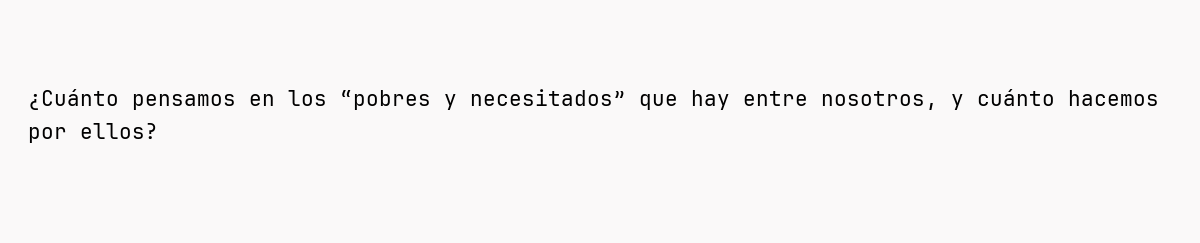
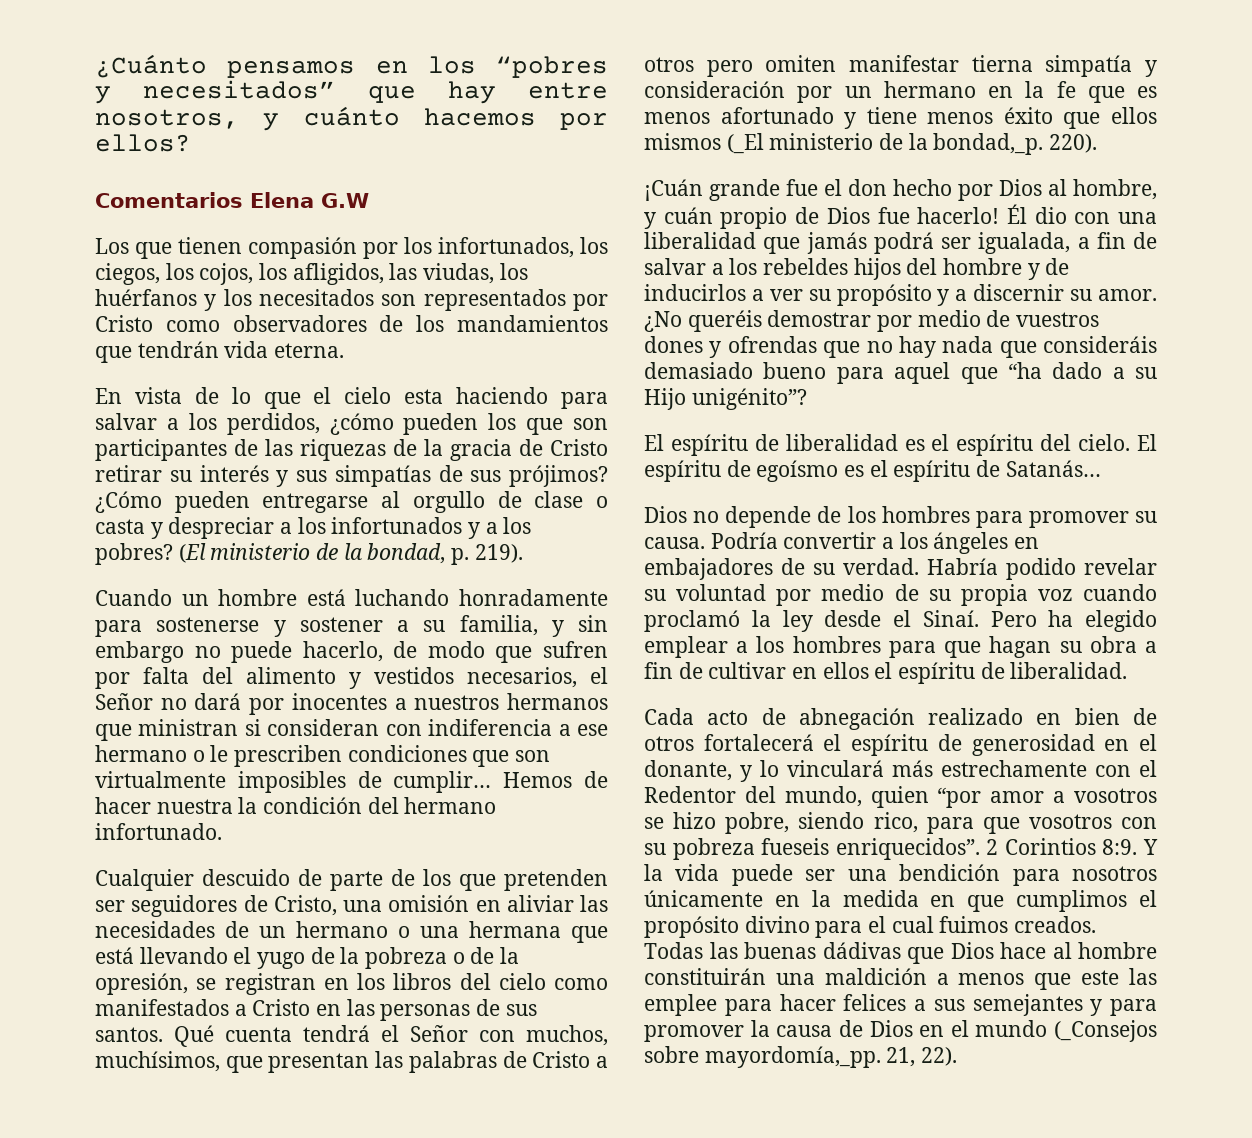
+ Comentarios Elena G.W
+ Los que tienen compasión por los infortunados, los ciegos, los cojos, los afligidos, las viudas, los huérfanos y los necesitados son representados por Cristo como observadores de los mandamientos que tendrán vida eterna.
+ En vista de lo que el cielo esta haciendo para salvar a los perdidos, ¿cómo pueden los que son participantes de las riquezas de la gracia de Cristo retirar su interés y sus simpatías de sus prójimos? ¿Cómo pueden entregarse al orgullo de clase o casta y despreciar a los infortunados y a los pobres? (El ministerio de la bondad, p. 219).
+ Cuando un hombre está luchando honradamente para sostenerse y sostener a su familia, y sin embargo no puede hacerlo, de modo que sufren por falta del alimento y vestidos necesarios, el Señor no dará por inocentes a nuestros hermanos que ministran si consideran con indiferencia a ese hermano o le prescriben condiciones que son virtualmente imposibles de cumplir… Hemos de hacer nuestra la condición del hermano infortunado.
+ Cualquier descuido de parte de los que pretenden ser seguidores de Cristo, una omisión en aliviar las necesidades de un hermano o una hermana que está llevando el yugo de la pobreza o de la opresión, se registran en los libros del cielo como manifestados a Cristo en las personas de sus santos. Qué cuenta tendrá el Señor con muchos, muchísimos, que presentan las palabras de Cristo a otros pero omiten manifestar tierna simpatía y consideración por un hermano en la fe que es menos afortunado y tiene menos éxito que ellos mismos (_El ministerio de la bondad,_p. 220).
+ ¡Cuán grande fue el don hecho por Dios al hombre, y cuán propio de Dios fue hacerlo! Él dio con una liberalidad que jamás podrá ser igualada, a fin de salvar a los rebeldes hijos del hombre y de inducirlos a ver su propósito y a discernir su amor. ¿No queréis demostrar por medio de vuestros dones y ofrendas que no hay nada que consideráis demasiado bueno para aquel que “ha dado a su Hijo unigénito”?
+ El espíritu de liberalidad es el espíritu del cielo. El espíritu de egoísmo es el espíritu de Satanás…
+ Dios no depende de los hombres para promover su causa. Podría convertir a los ángeles en embajadores de su verdad. Habría podido revelar su voluntad por medio de su propia voz cuando proclamó la ley desde el Sinaí. Pero ha elegido emplear a los hombres para que hagan su obra a fin de cultivar en ellos el espíritu de liberalidad.
+ Cada acto de abnegación realizado en bien de otros fortalecerá el espíritu de generosidad en el donante, y lo vinculará más estrechamente con el Redentor del mundo, quien “por amor a vosotros se hizo pobre, siendo rico, para que vosotros con su pobreza fueseis enriquecidos”. 2 Corintios 8:9. Y la vida puede ser una bendición para nosotros únicamente en la medida en que cumplimos el propósito divino para el cual fuimos creados. Todas las buenas dádivas que Dios hace al hombre constituirán una maldición a menos que este las emplee para hacer felices a sus semejantes y para promover la causa de Dios en el mundo (_Consejos sobre mayordomía,_pp. 21, 22).

